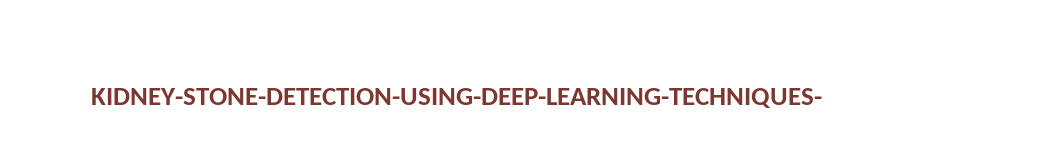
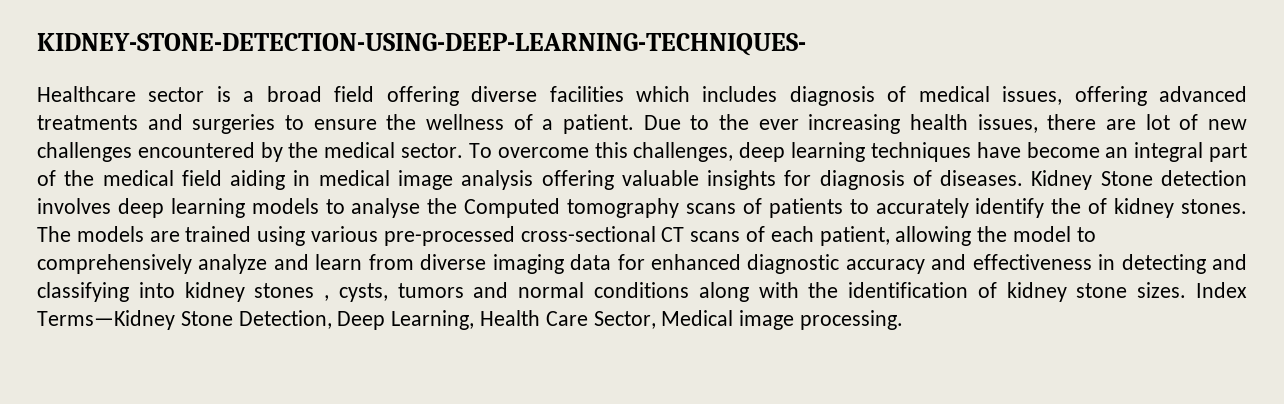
+ Healthcare sector is a broad field offering diverse facilities which includes diagnosis of medical issues, offering advanced treatments and surgeries to ensure the wellness of a patient. Due to the ever increasing health issues, there are lot of new challenges encountered by the medical sector. To overcome this challenges, deep learning techniques have become an integral part of the medical field aiding in medical image analysis offering valuable insights for diagnosis of diseases. Kidney Stone detection involves deep learning models to analyse the Computed tomography scans of patients to accurately identify the of kidney stones. The models are trained using various pre-processed cross-sectional CT scans of each patient, allowing the model to comprehensively analyze and learn from diverse imaging data for enhanced diagnostic accuracy and effectiveness in detecting and classifying into kidney stones , cysts, tumors and normal conditions along with the identification of kidney stone sizes. Index Terms—Kidney Stone Detection, Deep Learning, Health Care Sector, Medical image processing.

